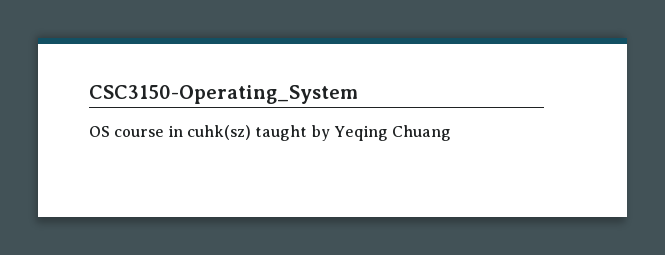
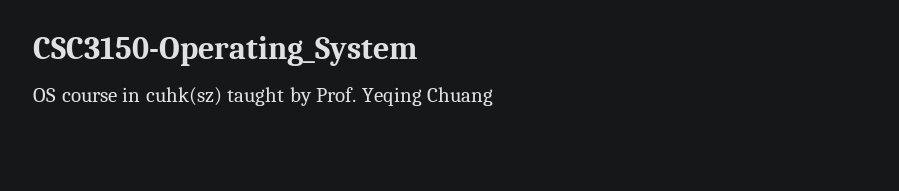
- OS course in cuhk(sz) taught by Yeqing Chuang
+ OS course in cuhk(sz) taught by Prof. Yeqing Chuang

